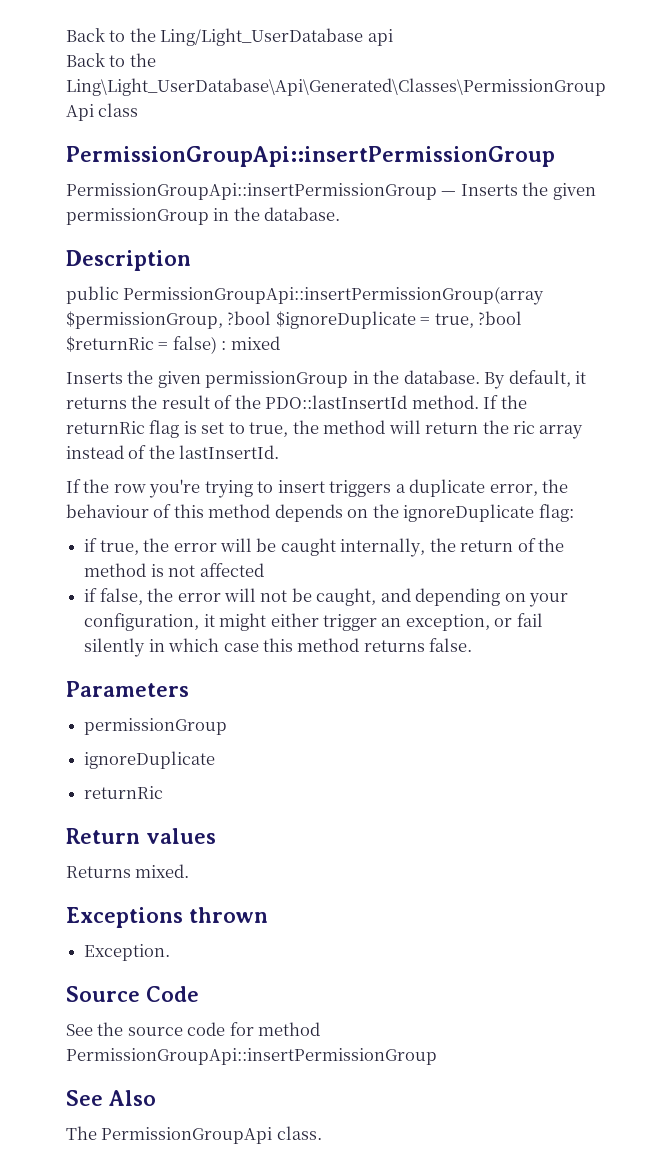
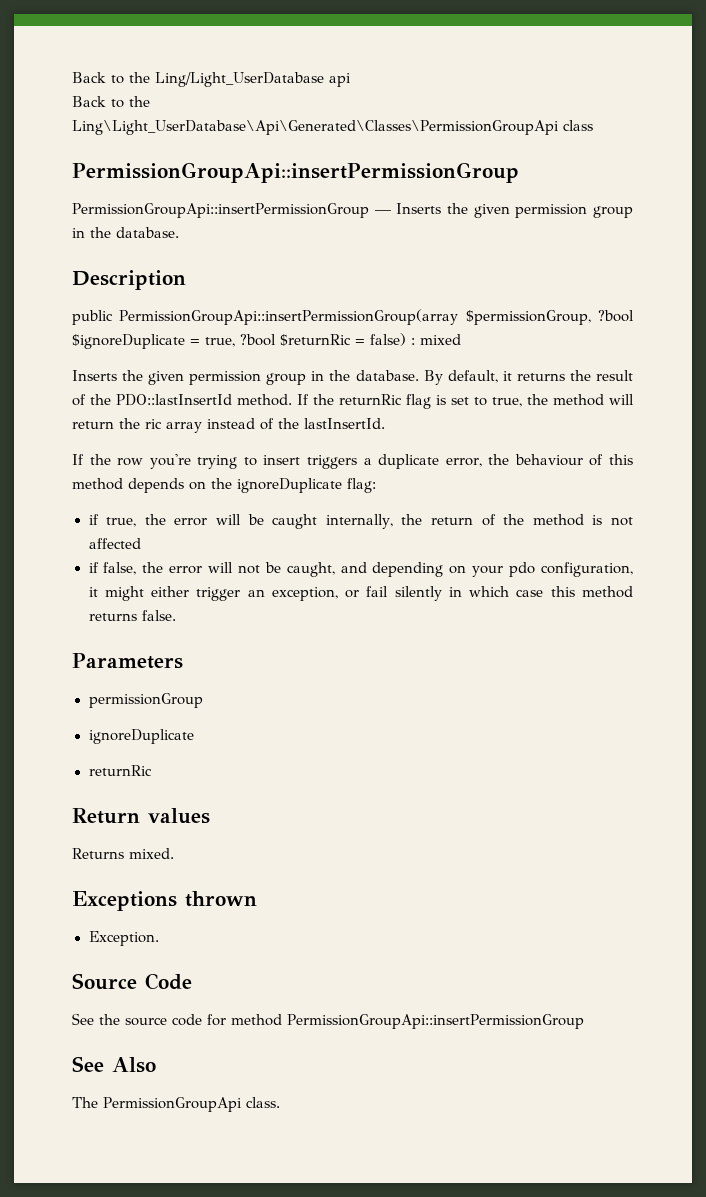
- PermissionGroupApi::insertPermissionGroup — Inserts the given permissionGroup in the database.
+ PermissionGroupApi::insertPermissionGroup — Inserts the given permission group in the database.
  public PermissionGroupApi::insertPermissionGroup(array $permissionGroup, ?bool $ignoreDuplicate = true, ?bool $returnRic = false) : mixed
- Inserts the given permissionGroup in the database.
+ Inserts the given permission group in the database.
- if false, the error will not be caught, and depending on your configuration, it might either trigger an exception, or fail silently in which case this method returns false.
+ if false, the error will not be caught, and depending on your pdo configuration, it might either trigger an exception, or fail silently in which case this method returns false.

